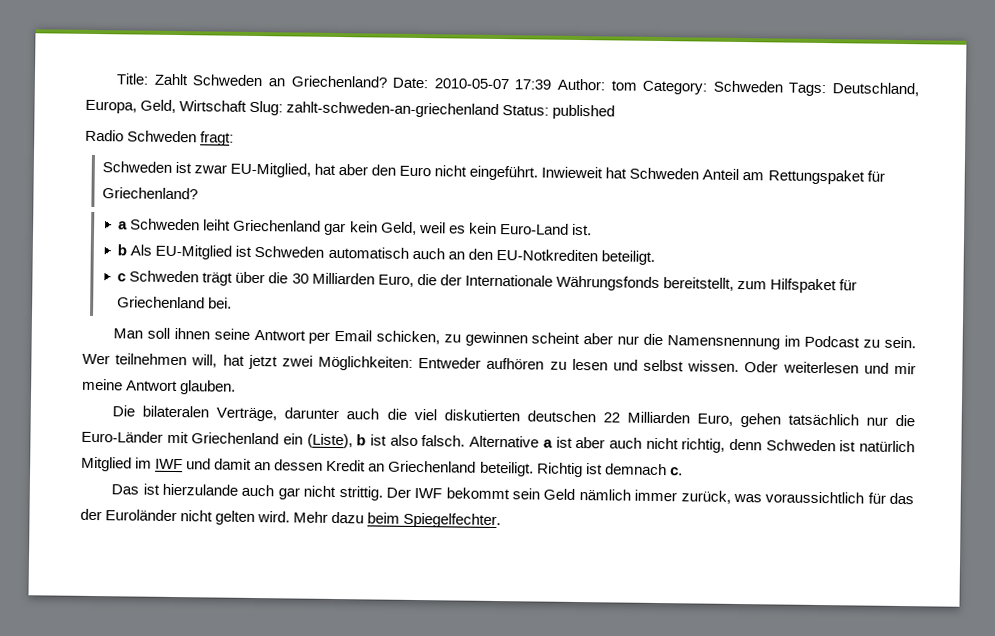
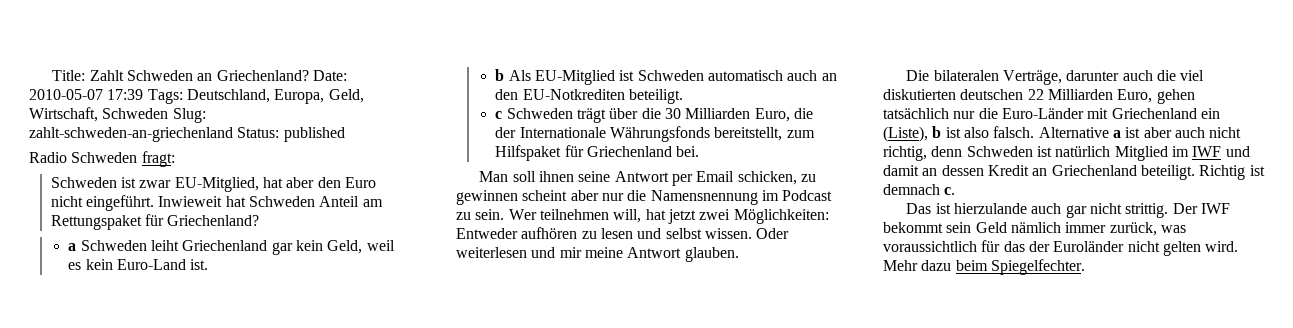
- Date: 2010-05-07 17:39 Author: tom Category: Schweden Tags: Deutschland, Europa, Geld, Wirtschaft Slug: zahlt-schweden-an-griechenland Status: published
+ Date: 2010-05-07 17:39 Tags: Deutschland, Europa, Geld, Wirtschaft, Schweden Slug: zahlt-schweden-an-griechenland Status: published

